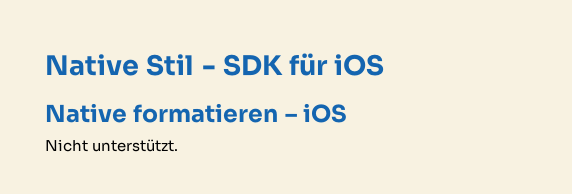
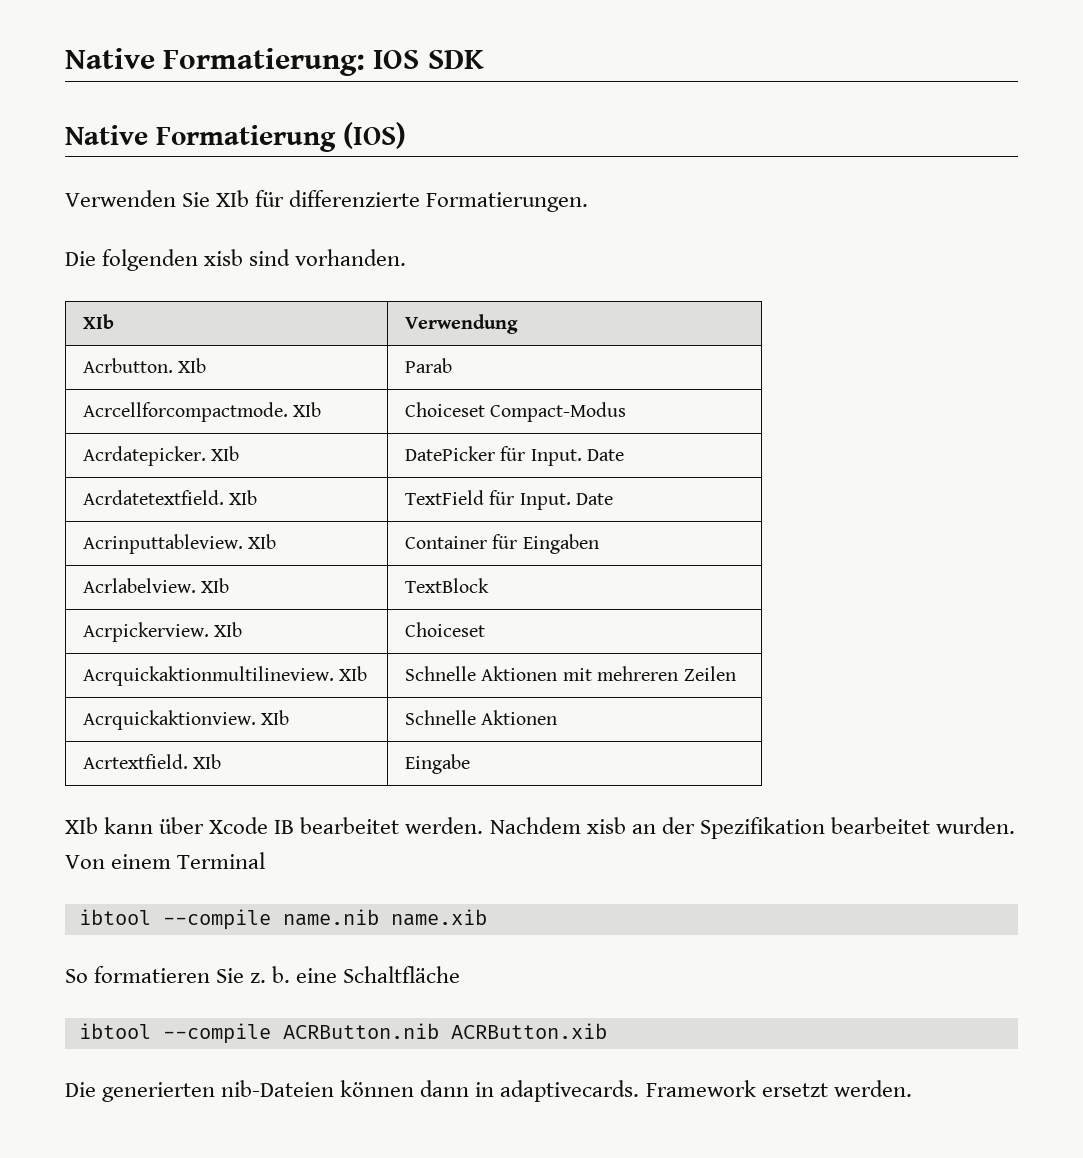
- Native Stil - SDK für iOS
- Native formatieren – iOS
- Nicht unterstützt.
+ Native Formatierung: IOS SDK
+ Native Formatierung (IOS)
+ Verwenden Sie XIb für differenzierte Formatierungen.
+ Die folgenden xisb sind vorhanden.
+ XIb | Verwendung
+ Acrbutton. XIb | Parab
+ Acrcellforcompactmode. XIb | Choiceset Compact-Modus
+ Acrdatepicker. XIb | DatePicker für Input. Date
+ Acrdatetextfield. XIb | TextField für Input. Date
+ Acrinputtableview. XIb | Container für Eingaben
+ Acrlabelview. XIb | TextBlock
+ Acrpickerview. XIb | Choiceset
+ Acrquickaktionmultilineview. XIb | Schnelle Aktionen mit mehreren Zeilen
+ Acrquickaktionview. XIb | Schnelle Aktionen
+ Acrtextfield. XIb | Eingabe
+ XIb kann über Xcode IB bearbeitet werden. Nachdem xisb an der Spezifikation bearbeitet wurden. Von einem Terminal
+ ibtool --compile name.nib name.xib
+ So formatieren Sie z. b. eine Schaltfläche
+ ibtool --compile ACRButton.nib ACRButton.xib
+ Die generierten nib-Dateien können dann in adaptivecards. Framework ersetzt werden.

